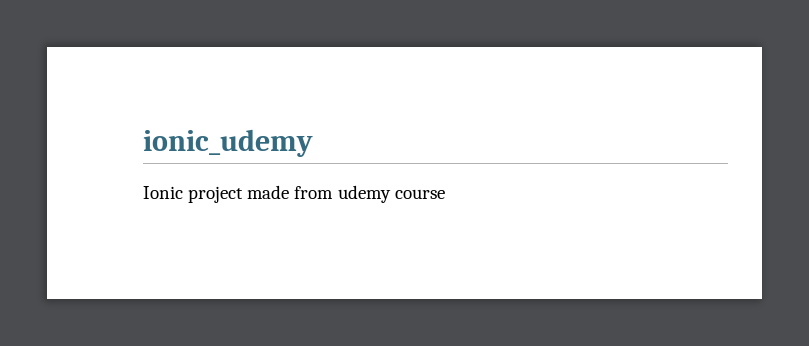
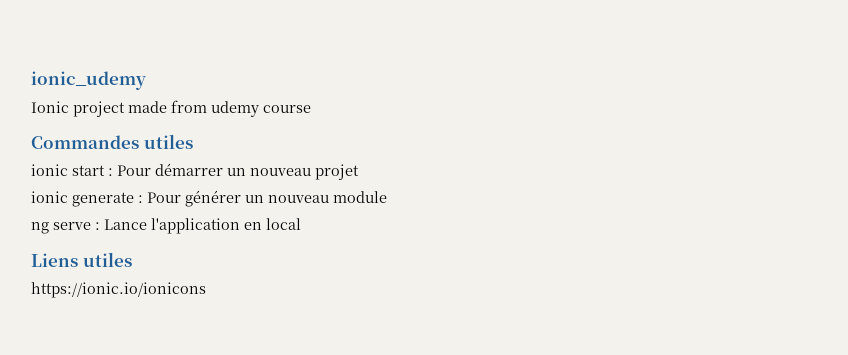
+ Commandes utiles
+ ionic start : Pour démarrer un nouveau projet
+ ionic generate : Pour générer un nouveau module
+ ng serve : Lance l'application en local
+ Liens utiles
+ https://ionic.io/ionicons

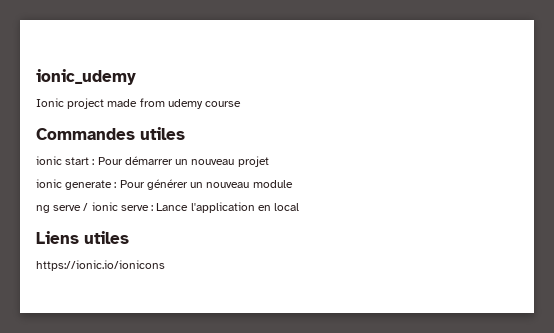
- ng serve : Lance l'application en local
+ ng serve / ionic serve : Lance l'application en local

